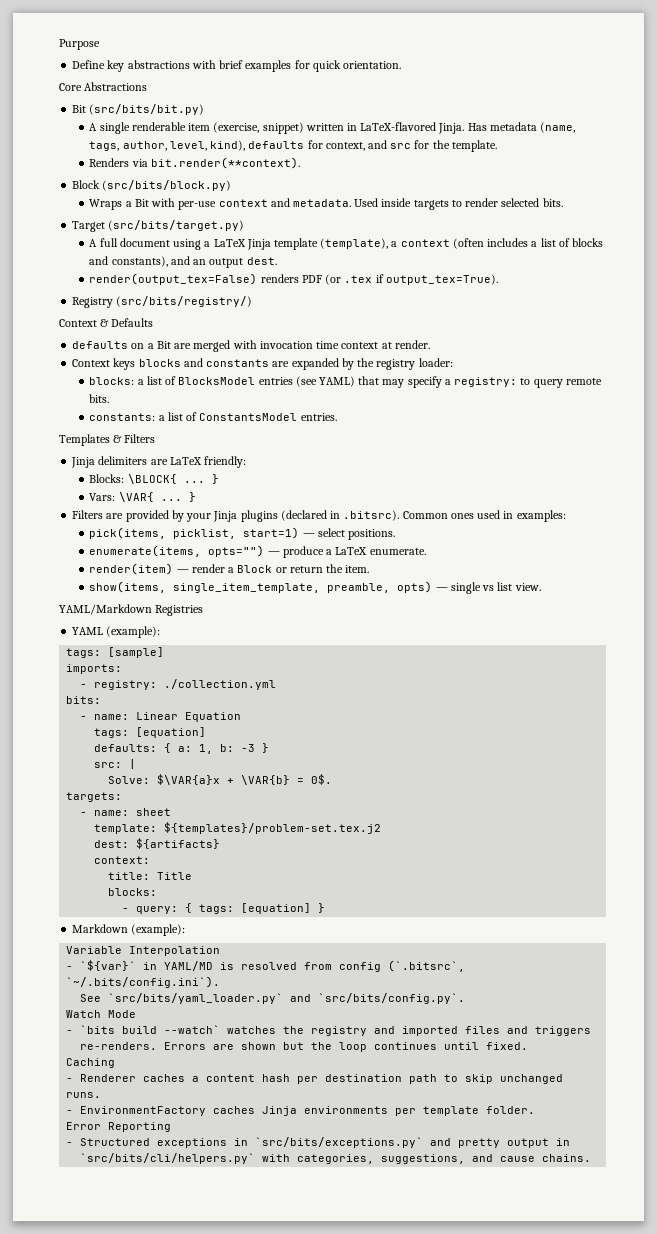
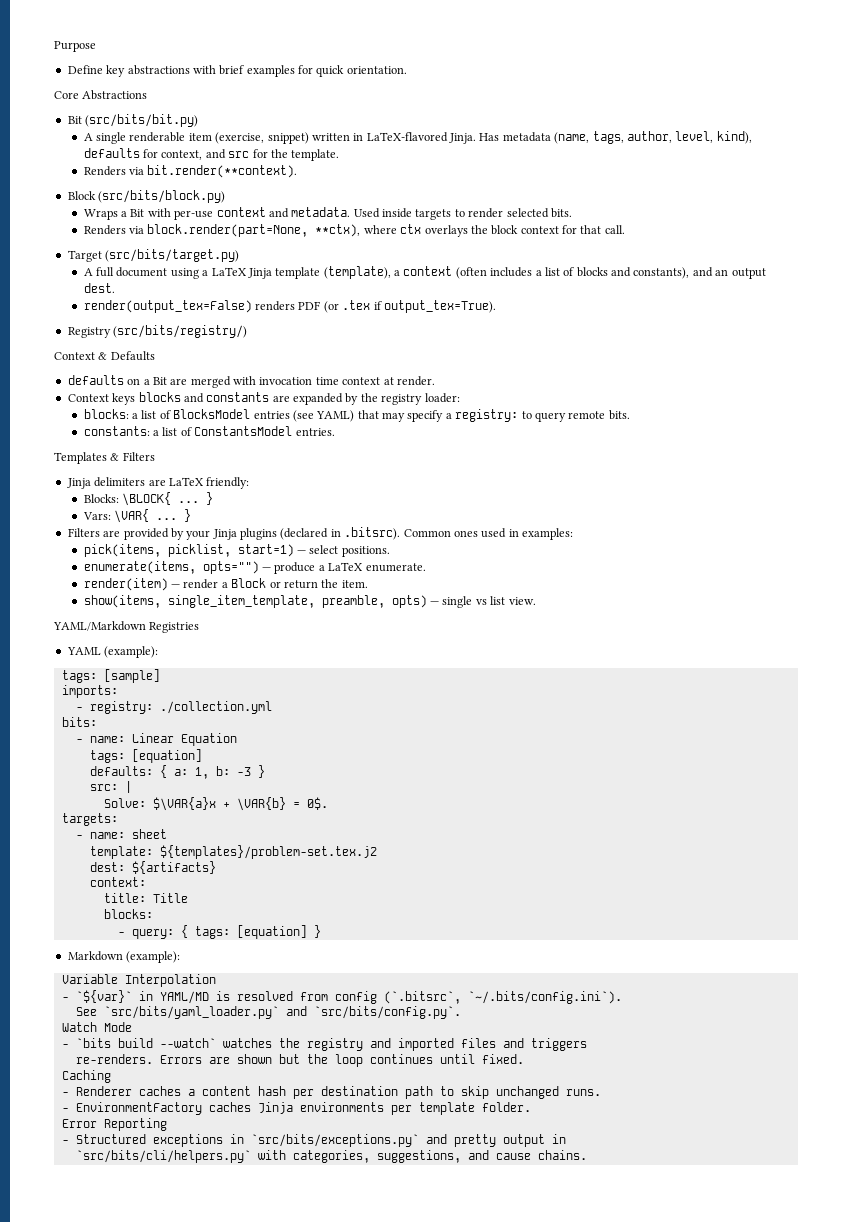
+ Renders via block.render(part=None, **ctx), where ctx overlays the block context for that call.

